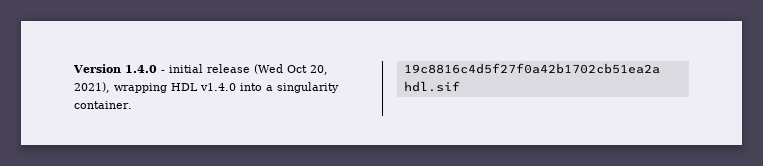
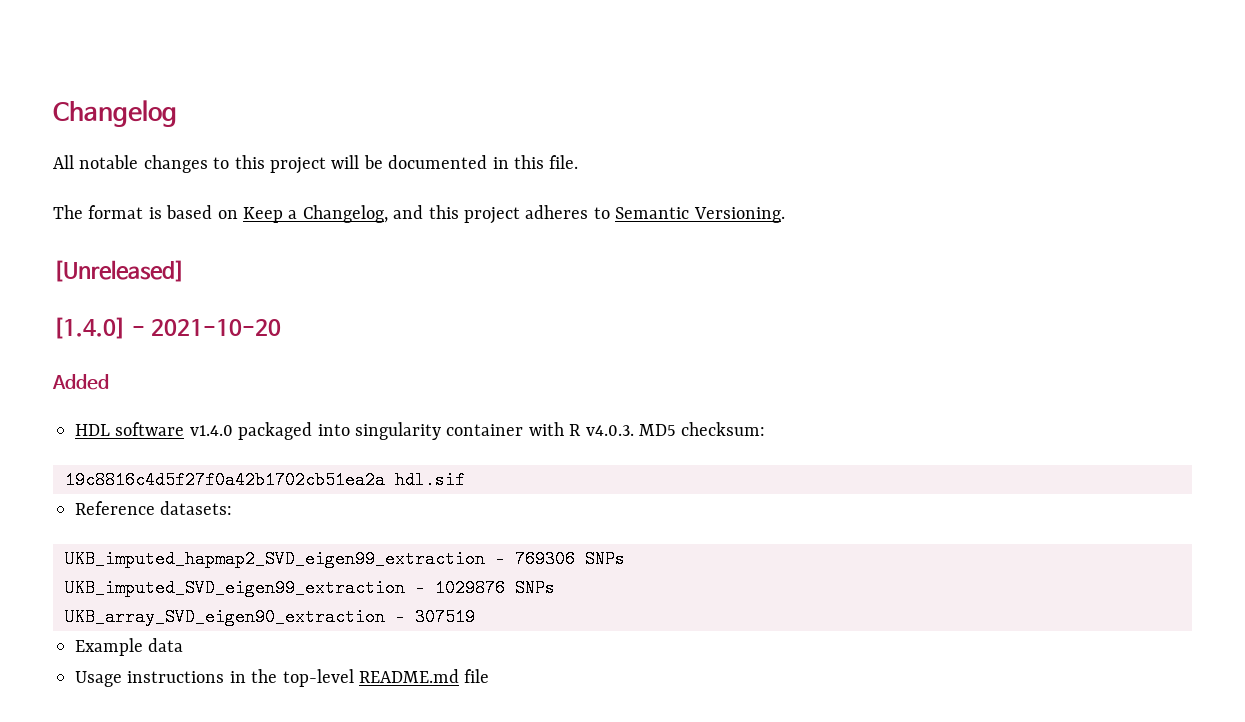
- Version 1.4.0 - initial release (Wed Oct 20, 2021), wrapping HDL v1.4.0 into a singularity container.
+ Changelog
+ All notable changes to this project will be documented in this file.
+ The format is based on Keep a Changelog, and this project adheres to Semantic Versioning.
+ [Unreleased]
+ [1.4.0] - 2021-10-20
+ Added
+ HDL software v1.4.0 packaged into singularity container with R v4.0.3. MD5 checksum:
  19c8816c4d5f27f0a42b1702cb51ea2a hdl.sif
+ Reference datasets:
+ UKB_imputed_hapmap2_SVD_eigen99_extraction - 769306 SNPs
+ UKB_imputed_SVD_eigen99_extraction - 1029876 SNPs
+ UKB_array_SVD_eigen90_extraction - 307519
+ Example data
+ Usage instructions in the top-level README.md file

